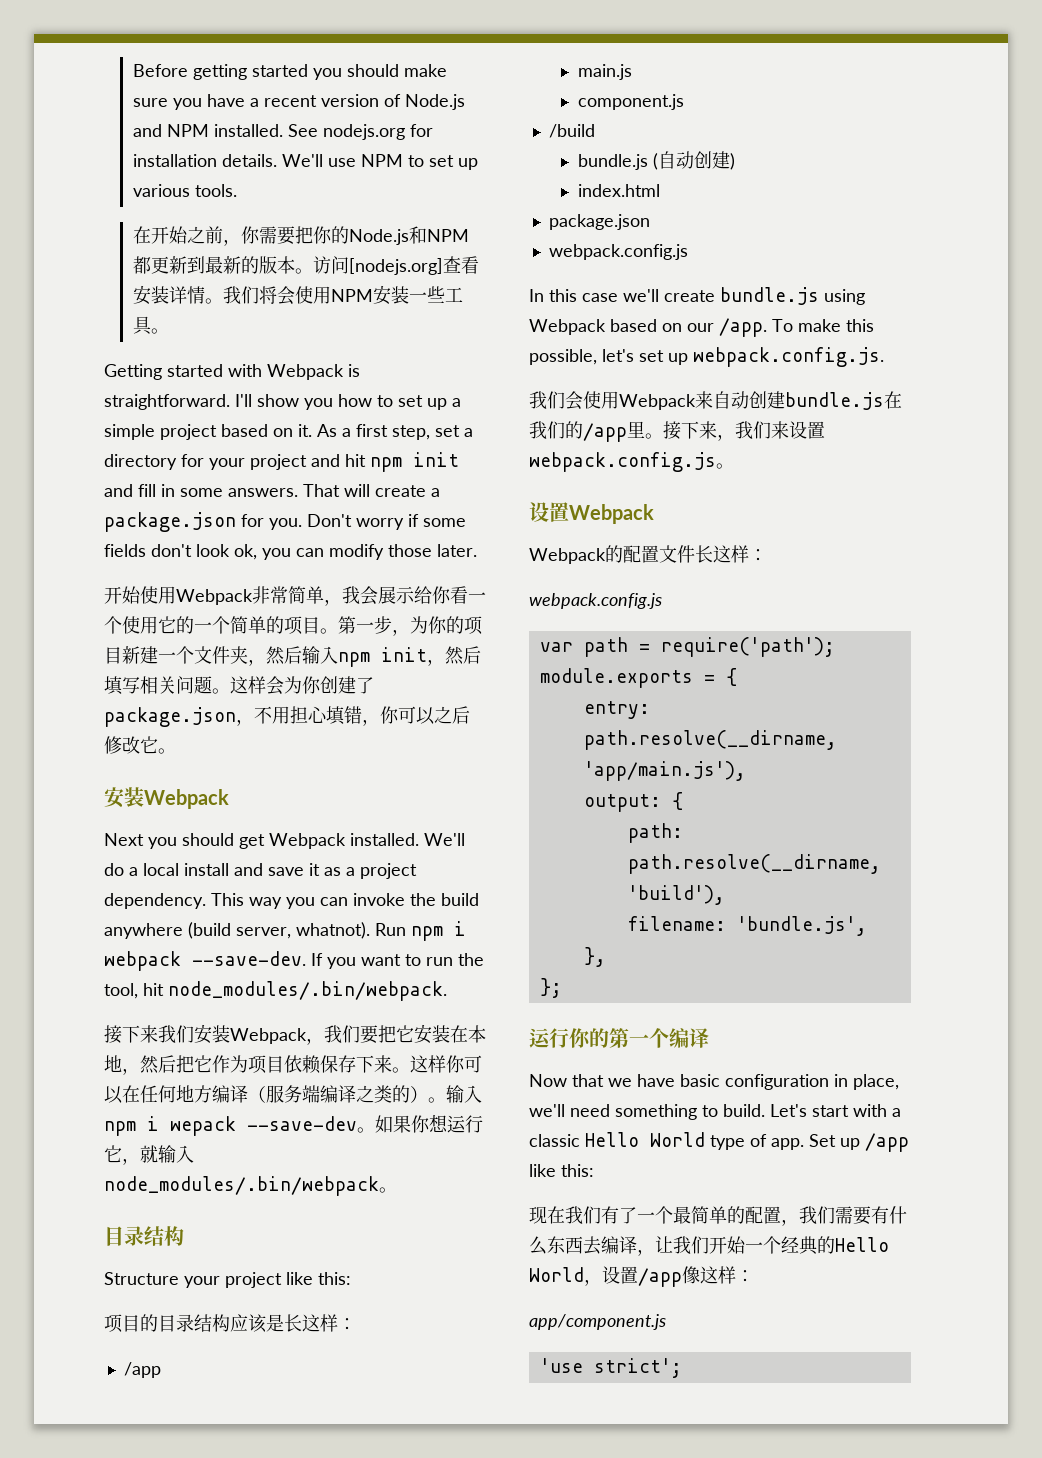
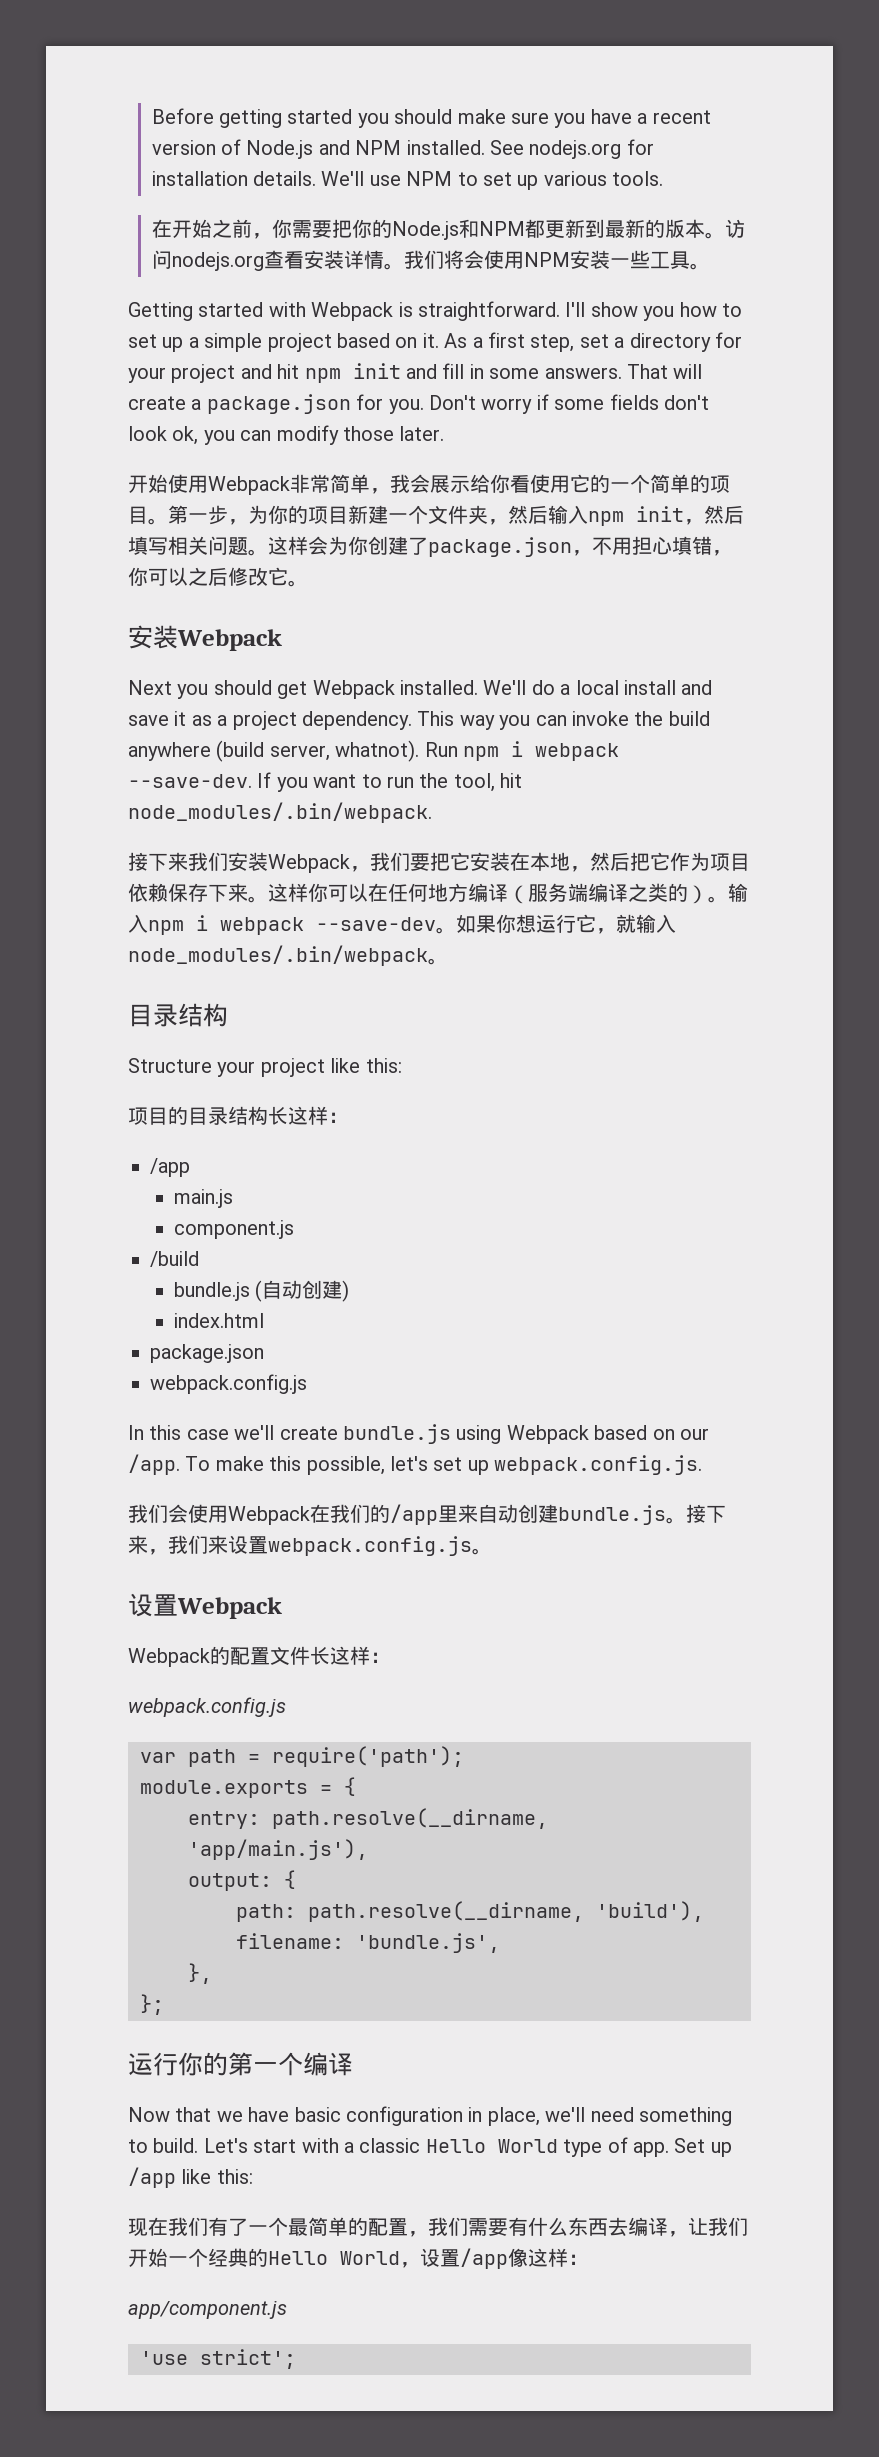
- 访问[nodejs.org]查看安装详情。
+ 访问nodejs.org查看安装详情。
- 开始使用Webpack非常简单，我会展示给你看一个使用它的一个简单的项目。
+ 开始使用Webpack非常简单，我会展示给你看使用它的一个简单的项目。
- 输入npm i wepack --save-dev。
+ 输入npm i webpack --save-dev。
- 项目的目录结构应该是长这样：
+ 项目的目录结构长这样：
- 我们会使用Webpack来自动创建bundle.js在我们的/app里。
+ 我们会使用Webpack在我们的/app里来自动创建bundle.js。

